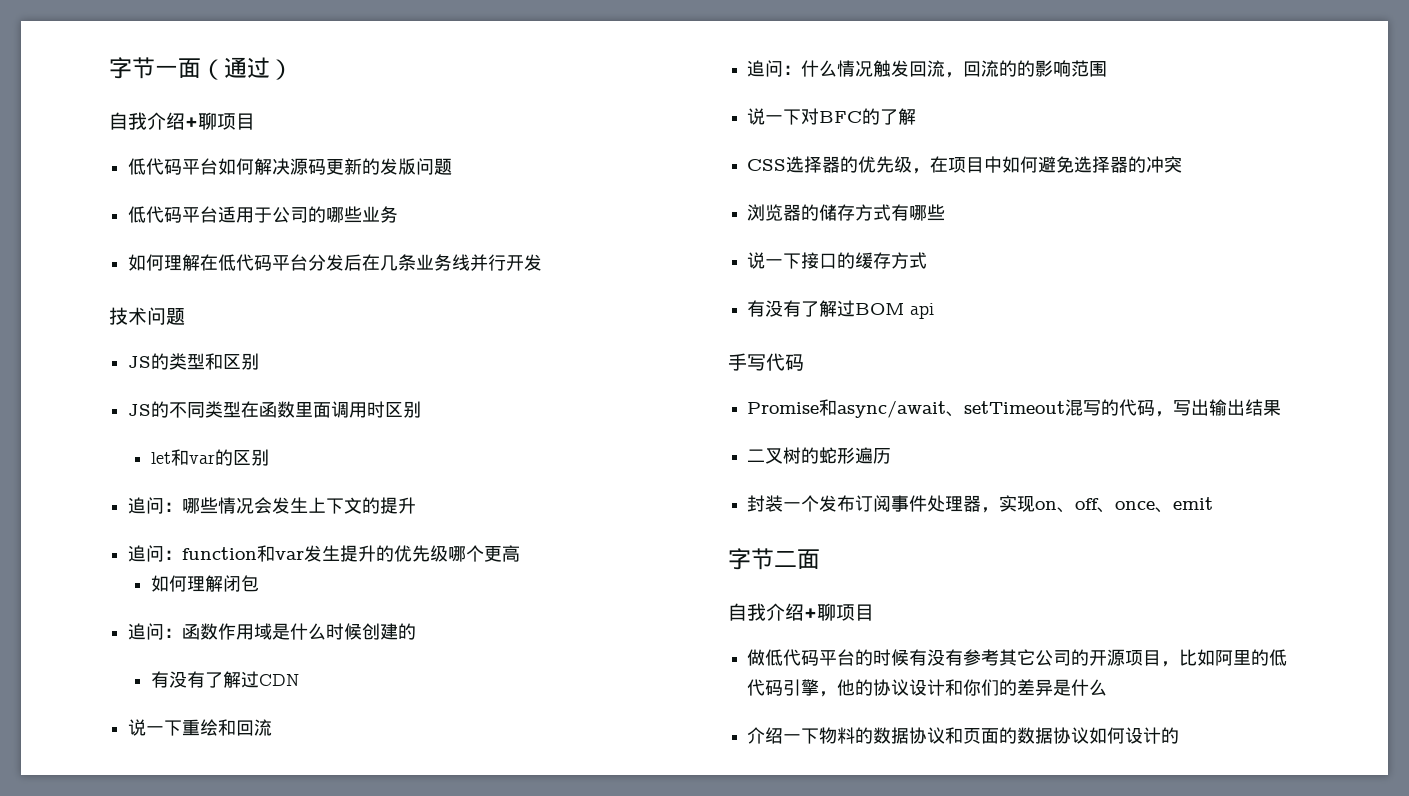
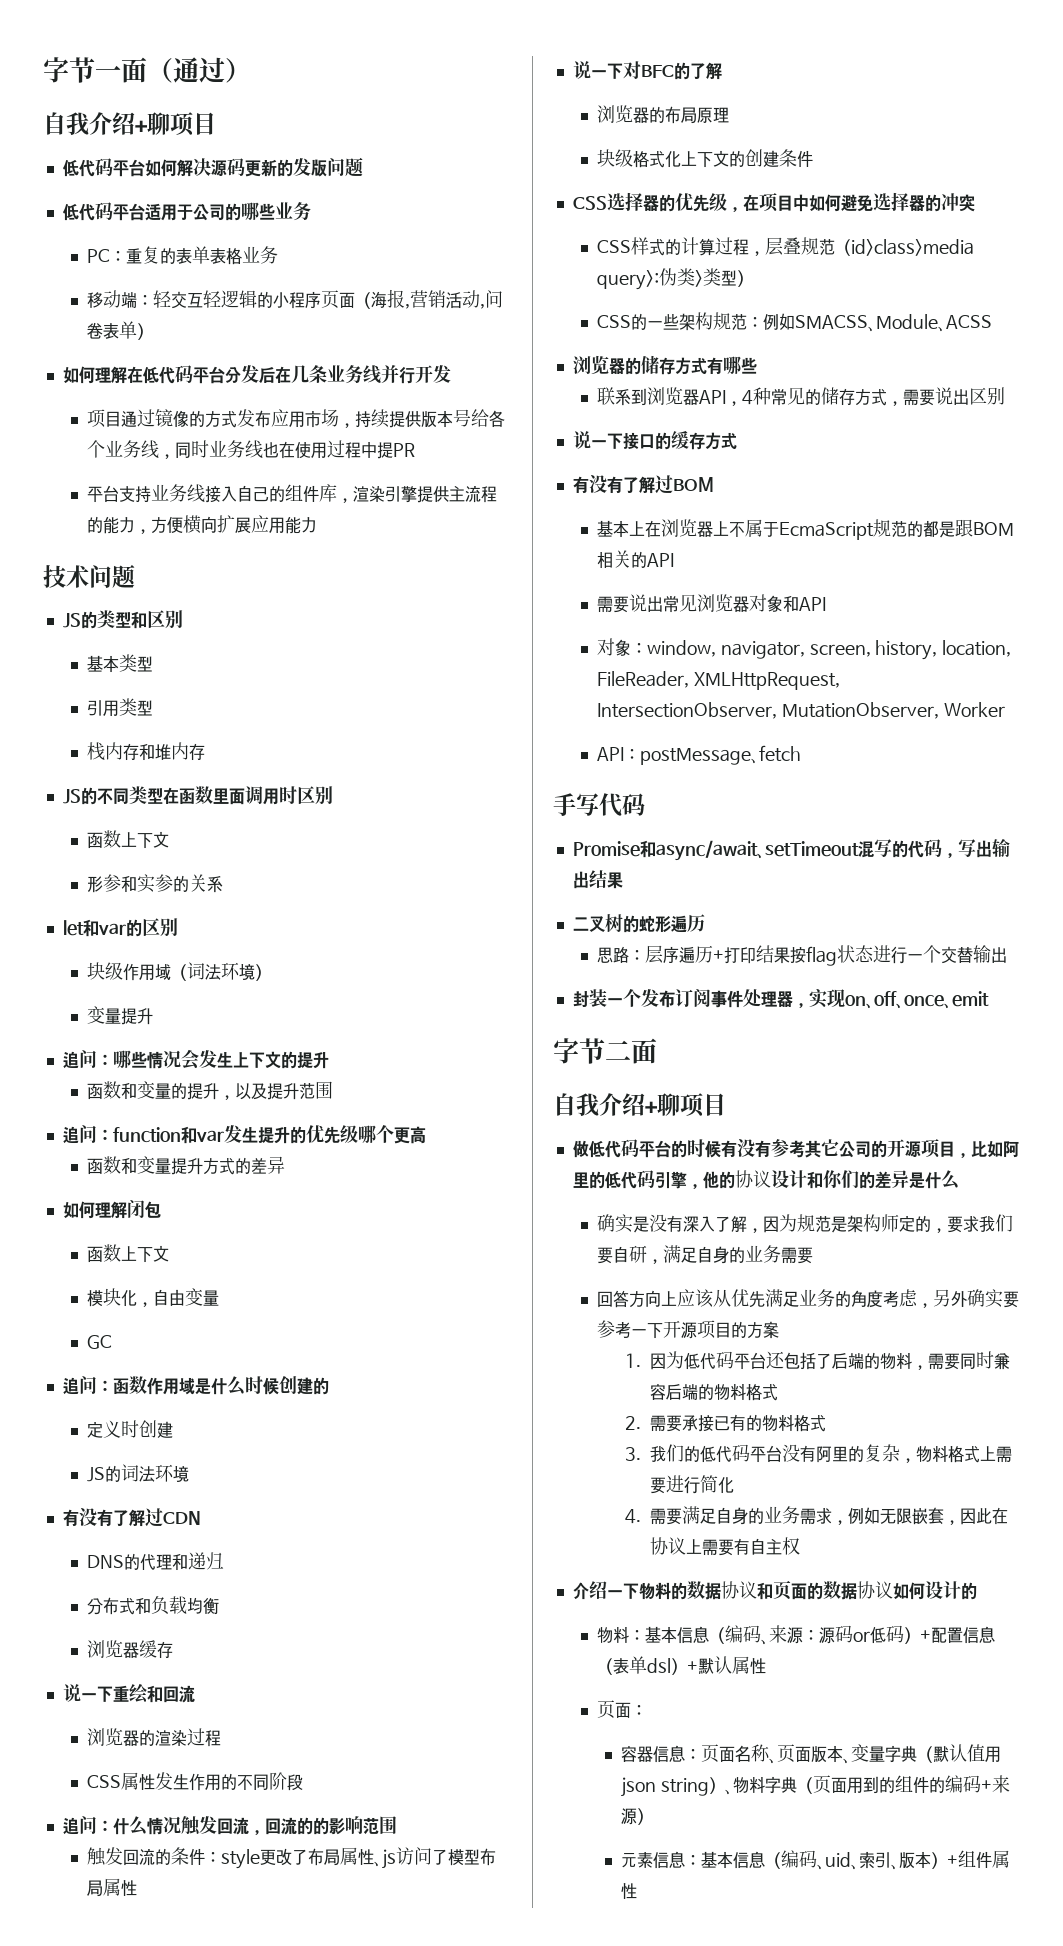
+ PC：重复的表单表格业务
+ 移动端：轻交互轻逻辑的小程序页面（海报,营销活动,问卷表单）
+ 项目通过镜像的方式发布应用市场，持续提供版本号给各个业务线，同时业务线也在使用过程中提PR
+ 平台支持业务线接入自己的组件库，渲染引擎提供主流程的能力，方便横向扩展应用能力
+ 基本类型
+ 引用类型
+ 栈内存和堆内存
  JS的不同类型在函数里面调用时区别
+ 函数上下文
+ 形参和实参的关系
  let和var的区别
+ 块级作用域（词法环境）
+ 变量提升
+ 函数和变量的提升，以及提升范围
+ 函数和变量提升方式的差异
  如何理解闭包
+ 函数上下文
+ 模块化，自由变量
+ GC
+ 定义时创建
+ JS的词法环境
  有没有了解过CDN
+ DNS的代理和递归
+ 分布式和负载均衡
+ 浏览器缓存
  说一下重绘和回流
+ 浏览器的渲染过程
+ CSS属性发生作用的不同阶段
+ 触发回流的条件：style更改了布局属性、js访问了模型布局属性
+ 浏览器的布局原理
+ 块级格式化上下文的创建条件
+ CSS样式的计算过程，层叠规范（id>class>media query>:伪类>类型）
+ CSS的一些架构规范：例如SMACSS、Module、ACSS
+ 联系到浏览器API，4种常见的储存方式，需要说出区别
- 有没有了解过BOM api
+ 有没有了解过BOM
+ 基本上在浏览器上不属于EcmaScript规范的都是跟BOM相关的API
+ 需要说出常见浏览器对象和API
+ 对象：window, navigator, screen, history, location, FileReader, XMLHttpRequest, IntersectionObserver, MutationObserver, Worker
+ API：postMessage、fetch
+ 思路：层序遍历+打印结果按flag状态进行一个交替输出
+ 确实是没有深入了解，因为规范是架构师定的，要求我们要自研，满足自身的业务需要
+ 回答方向上应该从优先满足业务的角度考虑，另外确实要参考一下开源项目的方案
+ 1.因为低代码平台还包括了后端的物料，需要同时兼容后端的物料格式
+ 2.需要承接已有的物料格式
+ 3.我们的低代码平台没有阿里的复杂，物料格式上需要进行简化
+ 4.需要满足自身的业务需求，例如无限嵌套，因此在协议上需要有自主权
+ 物料：基本信息（编码、来源：源码or低码）+配置信息（表单dsl）+默认属性
+ 页面：
+ 容器信息：页面名称、页面版本、变量字典（默认值用json string）、物料字典（页面用到的组件的编码+来源）
+ 元素信息：基本信息（编码、uid、索引、版本）+组件属性

